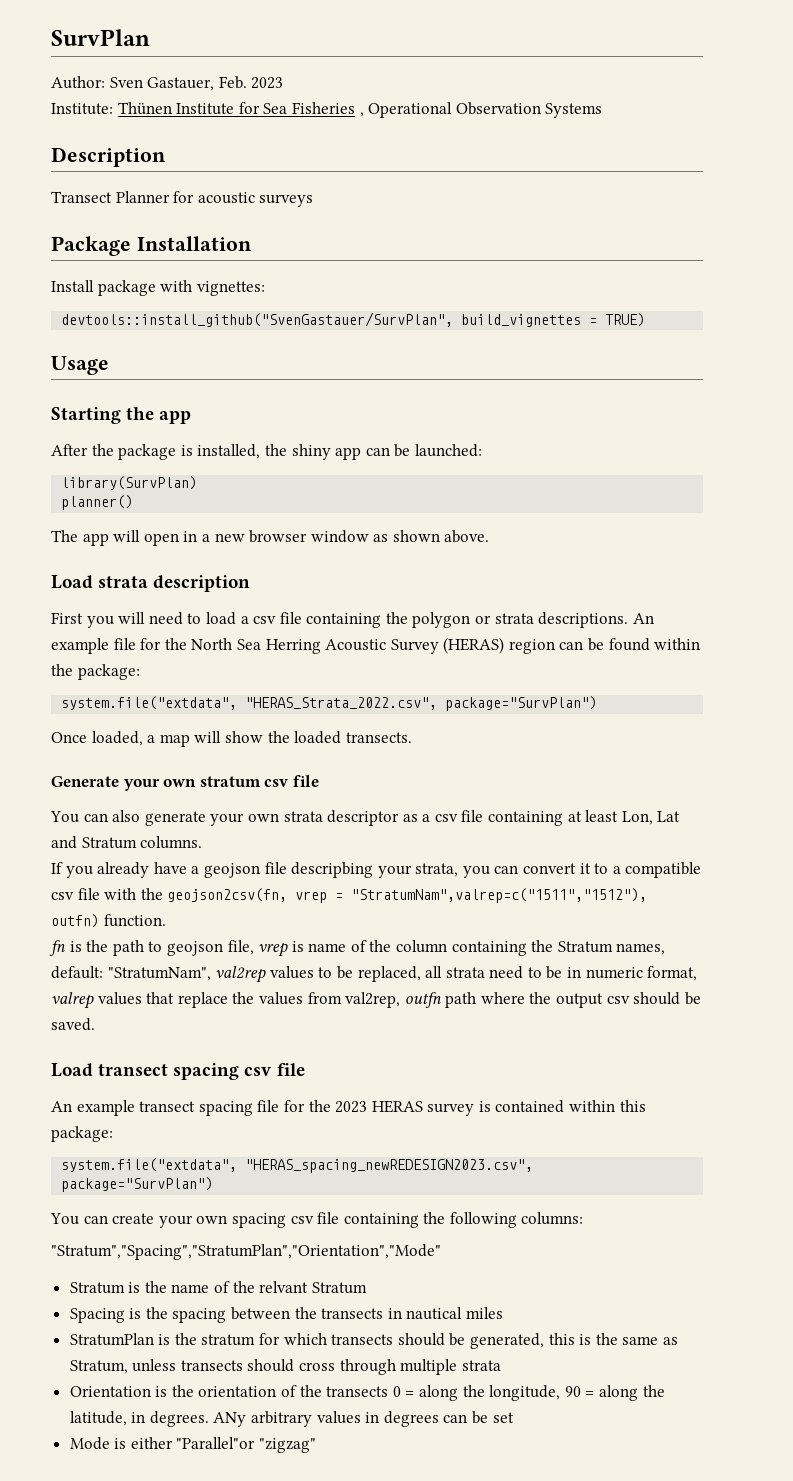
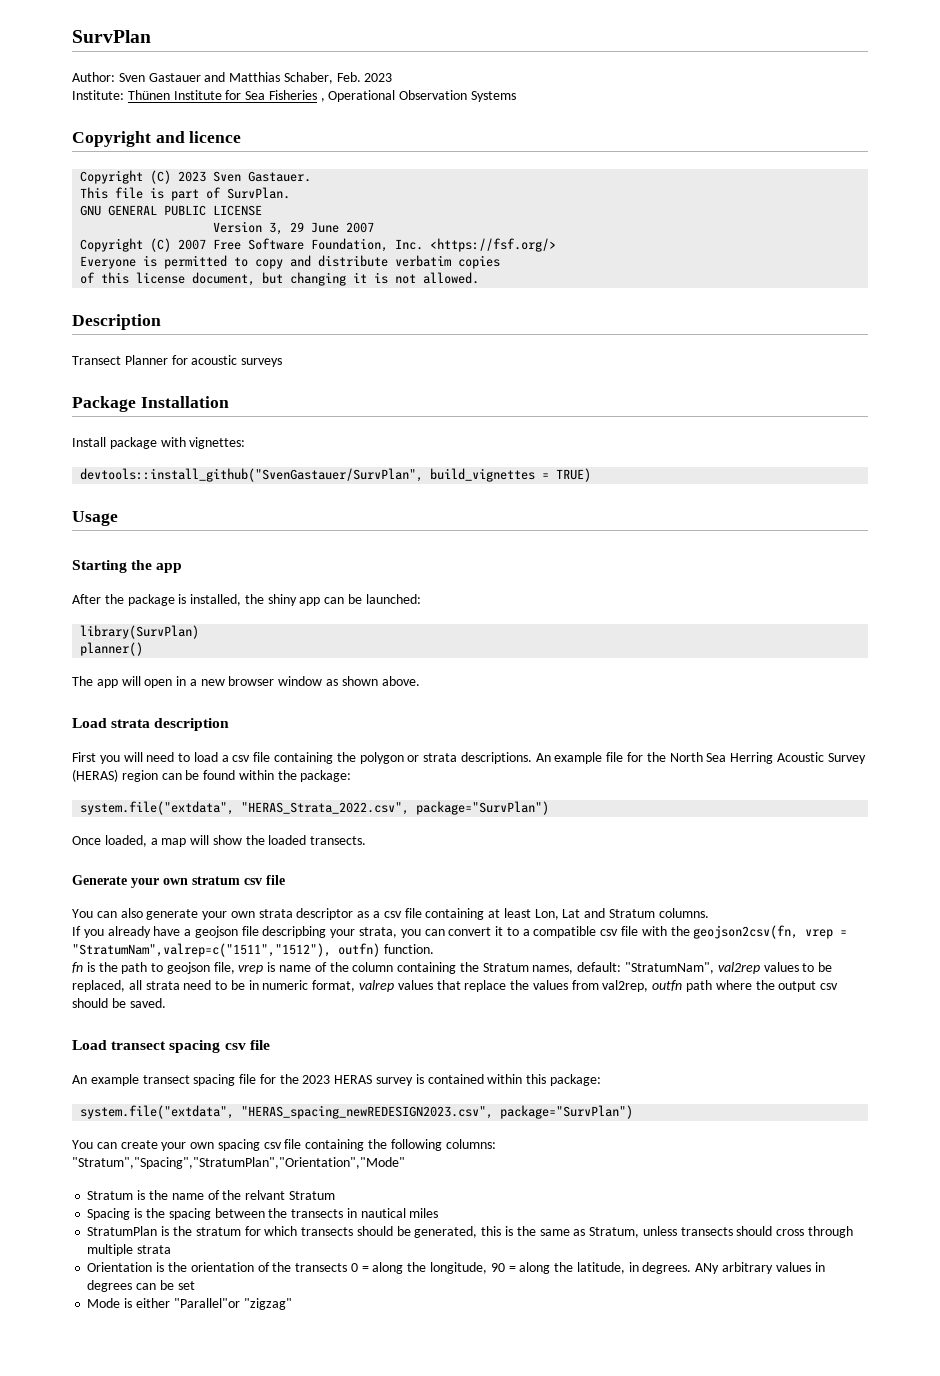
- Author: Sven Gastauer, Feb. 2023
+ Author: Sven Gastauer and Matthias Schaber, Feb. 2023
+ Copyright and licence
+ Copyright (C) 2023 Sven Gastauer.
+ This file is part of SurvPlan.
+ GNU GENERAL PUBLIC LICENSE
+ Version 3, 29 June 2007
+ Copyright (C) 2007 Free Software Foundation, Inc. <https://fsf.org/>
+ Everyone is permitted to copy and distribute verbatim copies
+ of this license document, but changing it is not allowed.

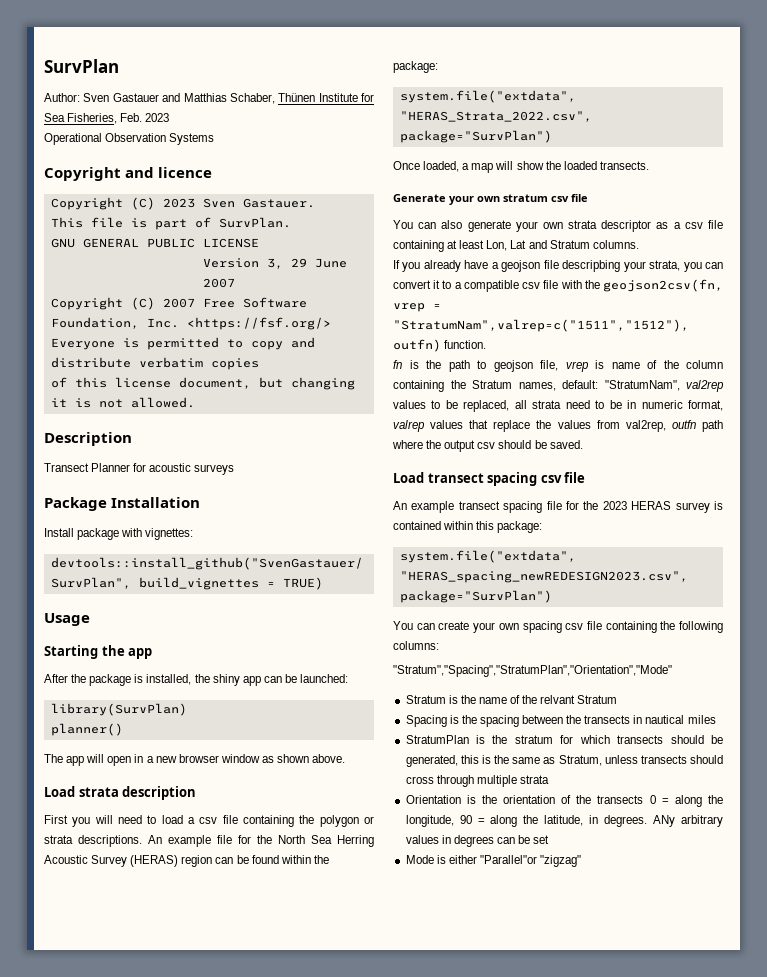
- Author: Sven Gastauer and Matthias Schaber, Feb. 2023
- Institute: Thünen Institute for Sea Fisheries , Operational Observation Systems
+ Author: Sven Gastauer and Matthias Schaber, Thünen Institute for Sea Fisheries, Feb. 2023
+ Operational Observation Systems

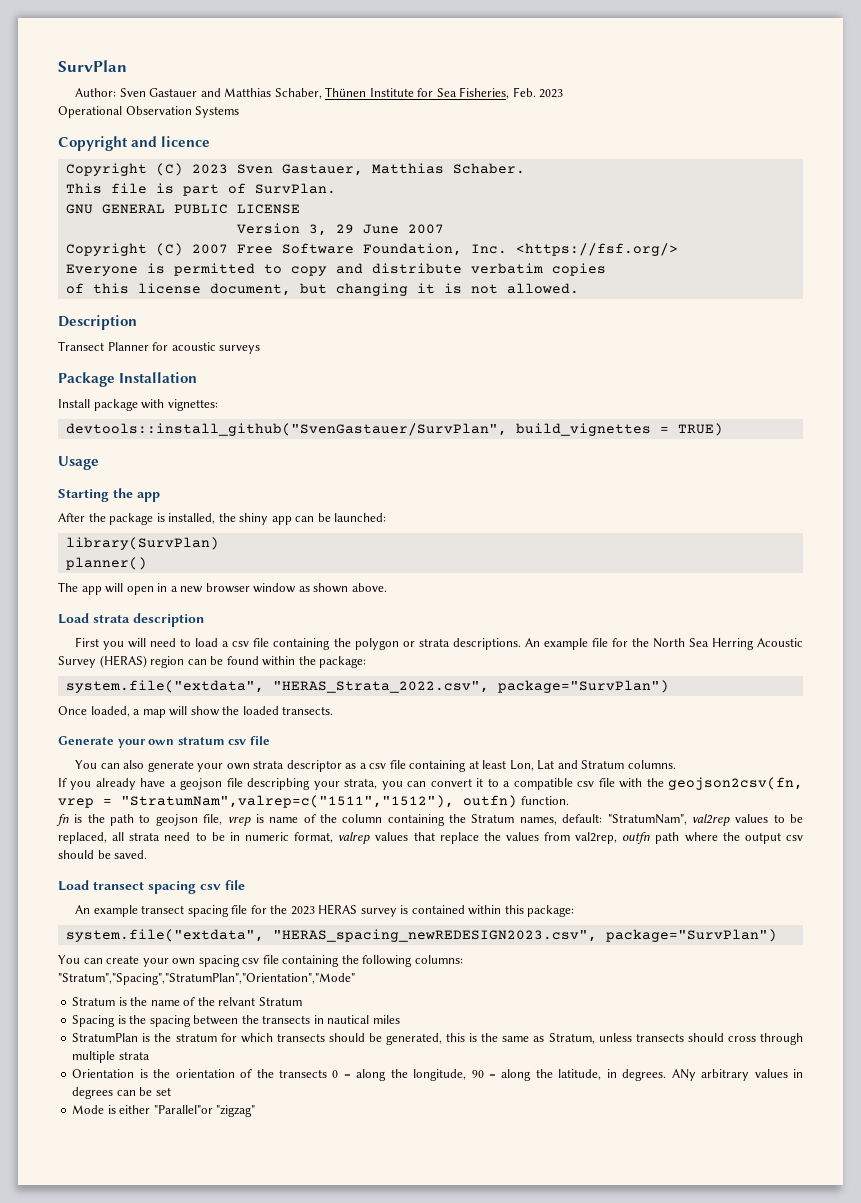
- Copyright (C) 2023 Sven Gastauer.
+ Copyright (C) 2023 Sven Gastauer, Matthias Schaber.

